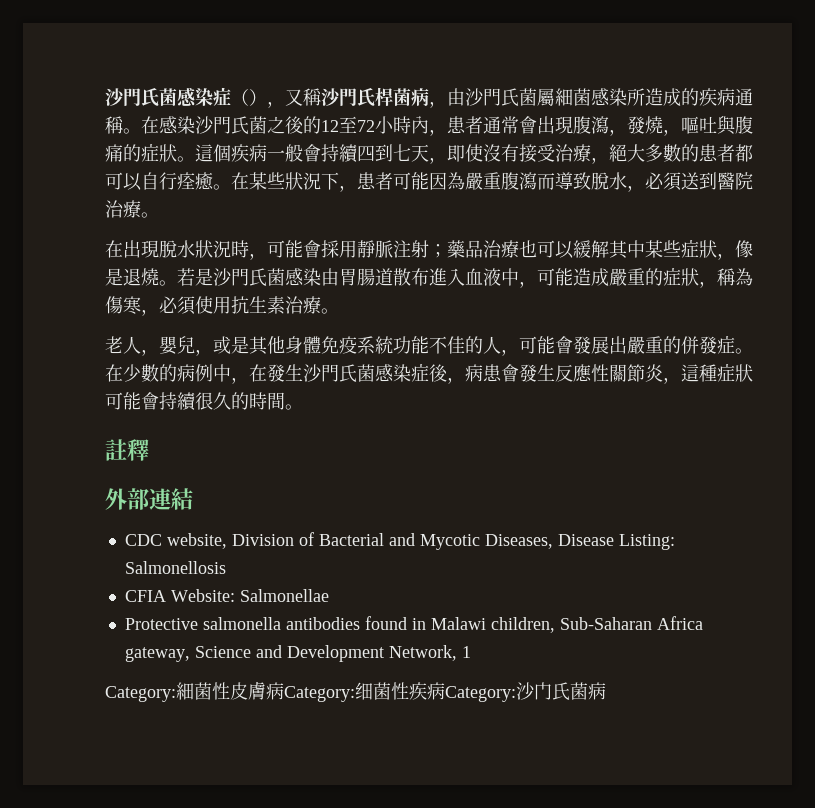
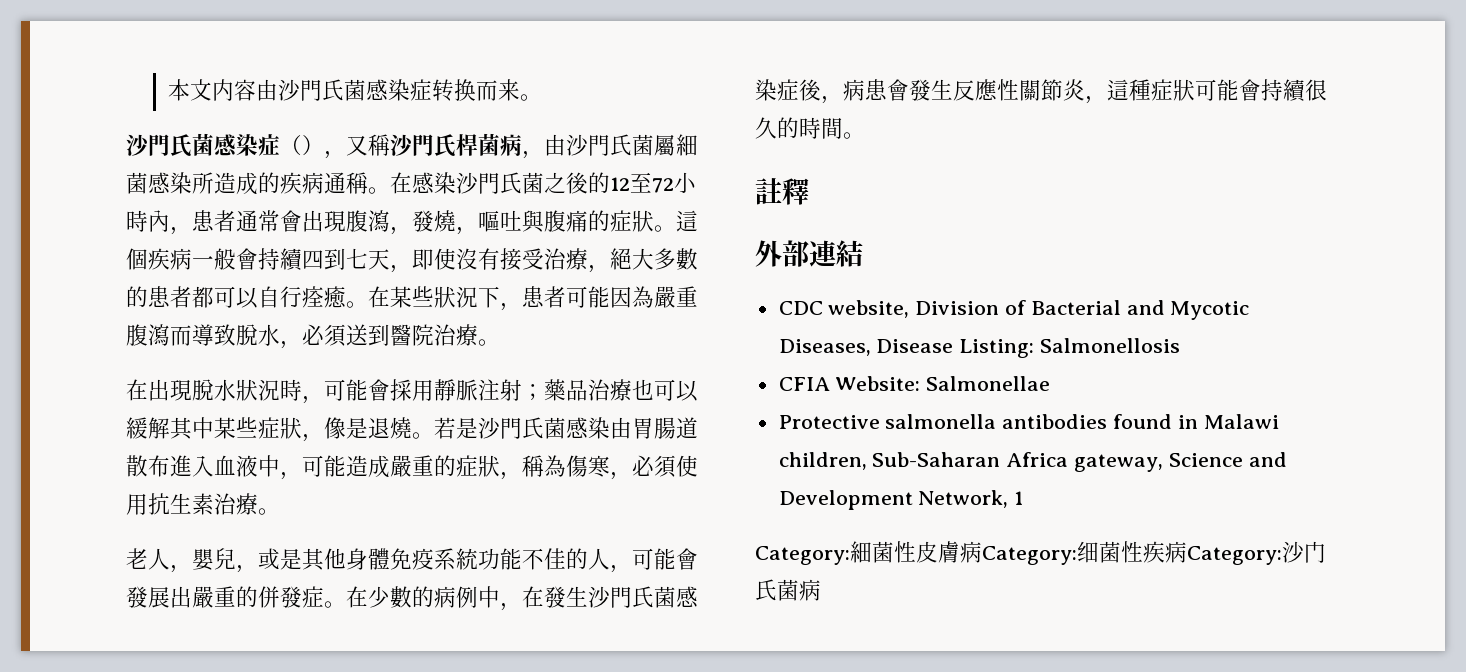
+ 本文内容由沙門氏菌感染症转换而来。

